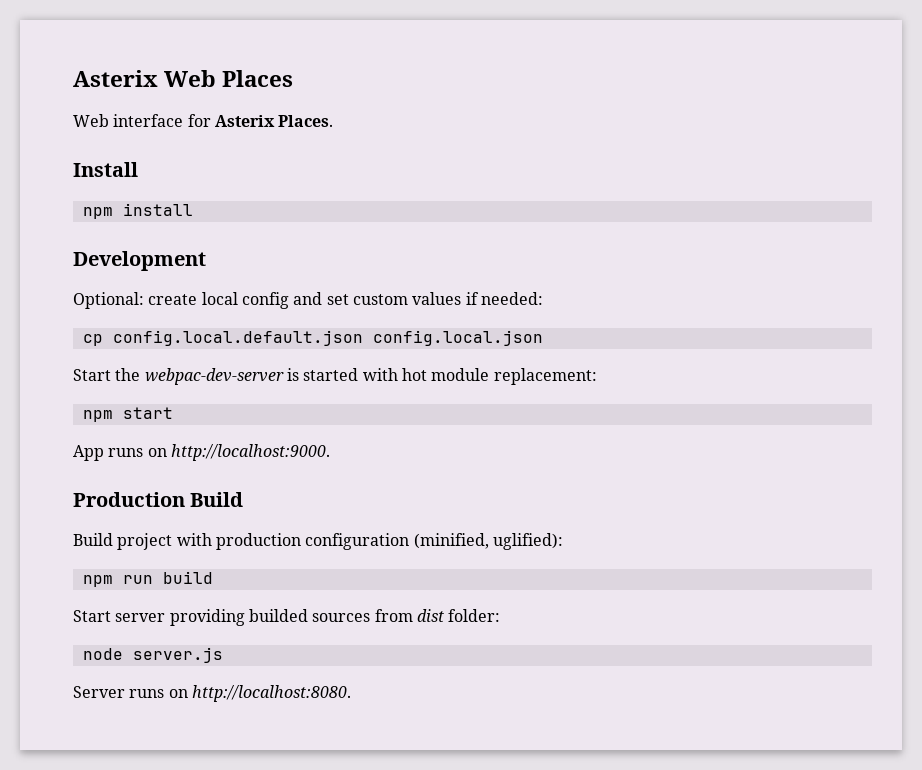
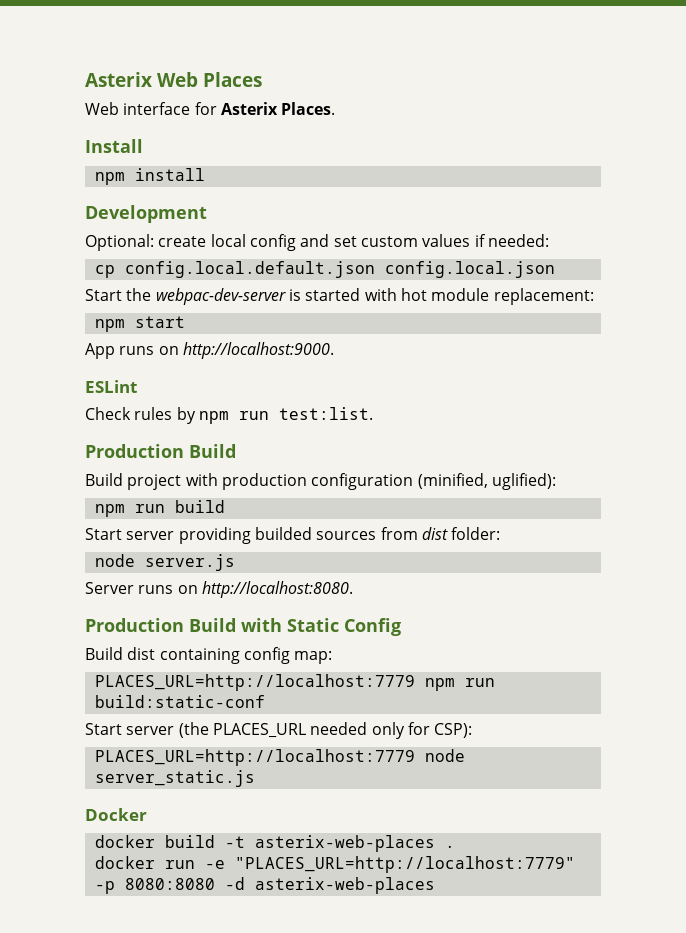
+ ESLint
+ Check rules by npm run test:list.
+ Production Build with Static Config
+ Build dist containing config map:
+ PLACES_URL=http://localhost:7779 npm run build:static-conf
+ Start server (the PLACES_URL needed only for CSP):
+ PLACES_URL=http://localhost:7779 node server_static.js
+ Docker
+ docker build -t asterix-web-places .
+ docker run -e "PLACES_URL=http://localhost:7779" -p 8080:8080 -d asterix-web-places

